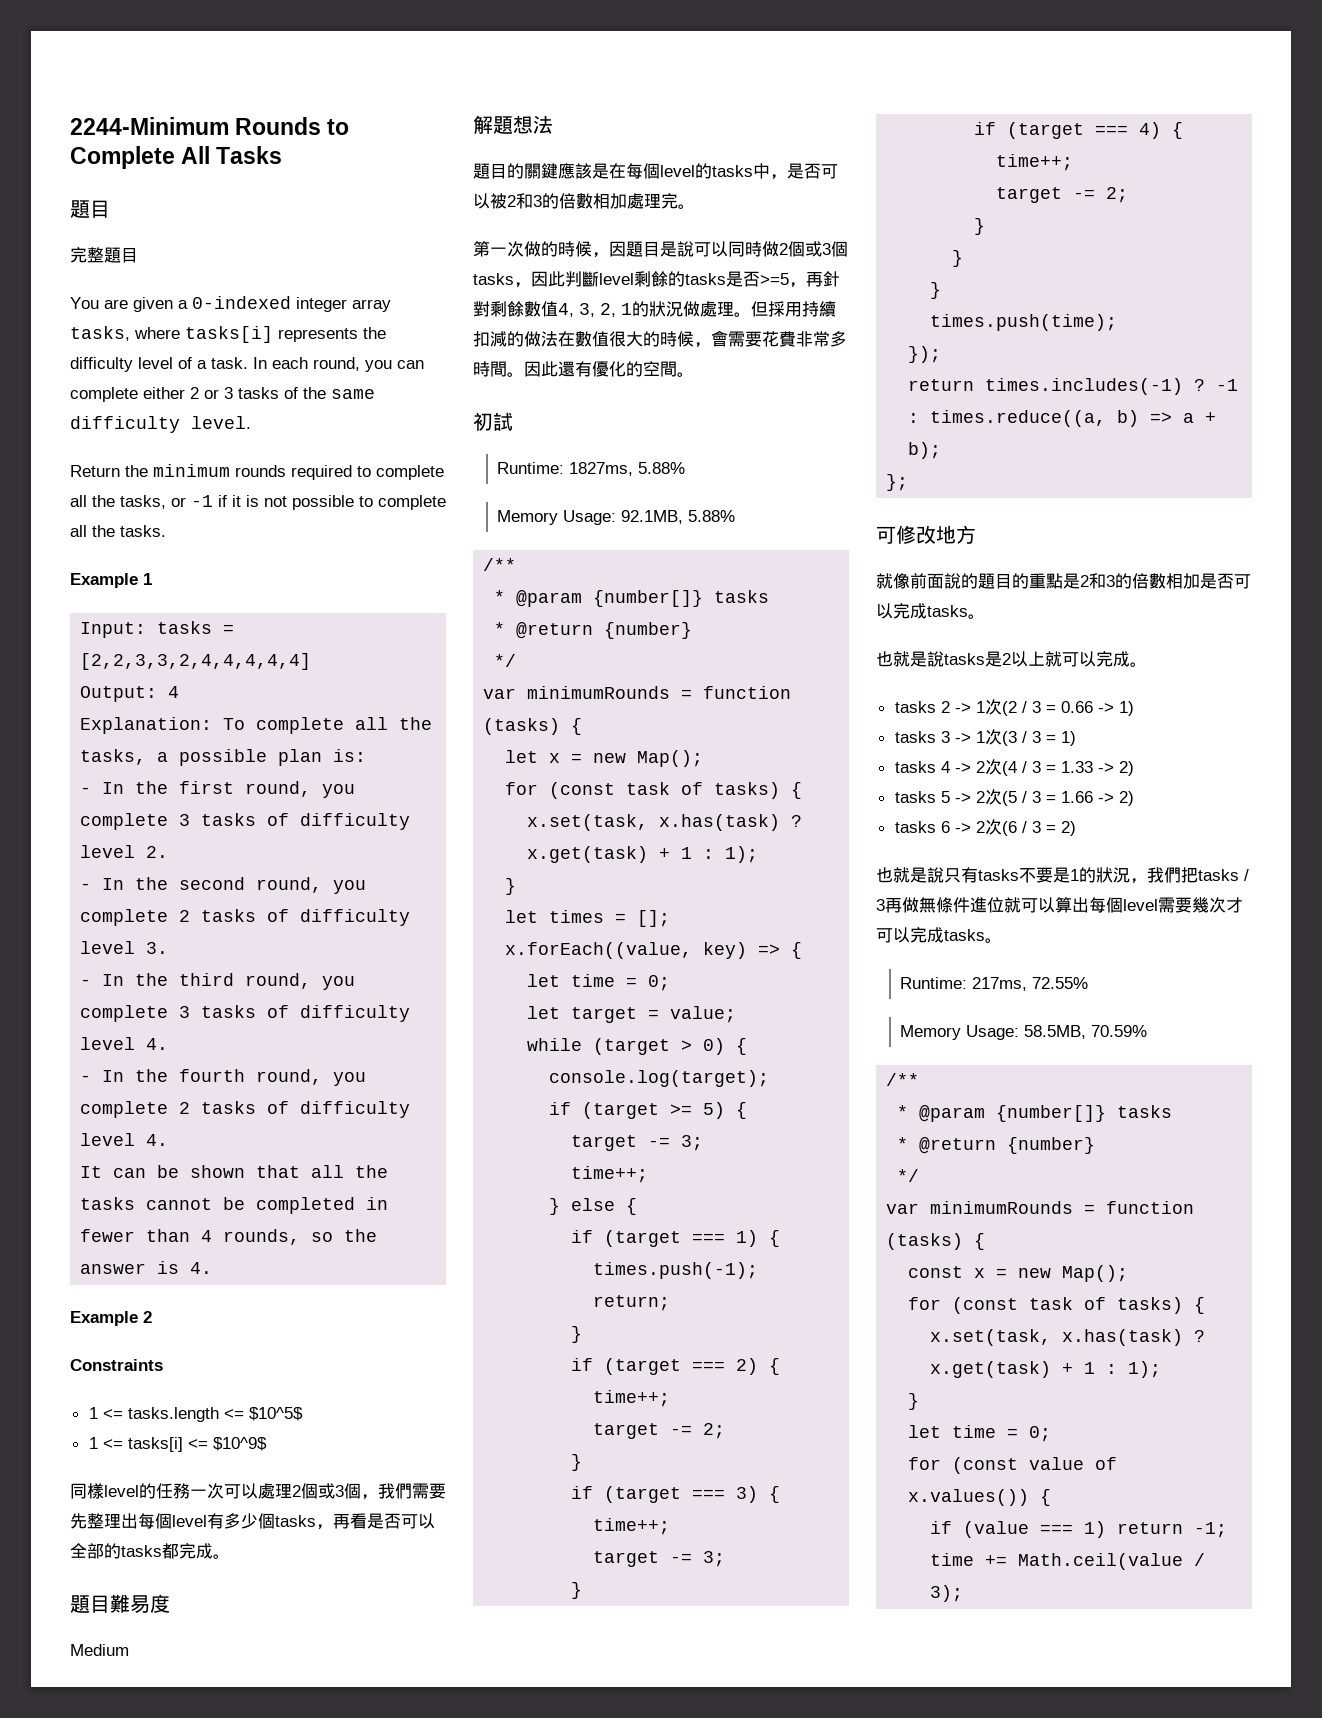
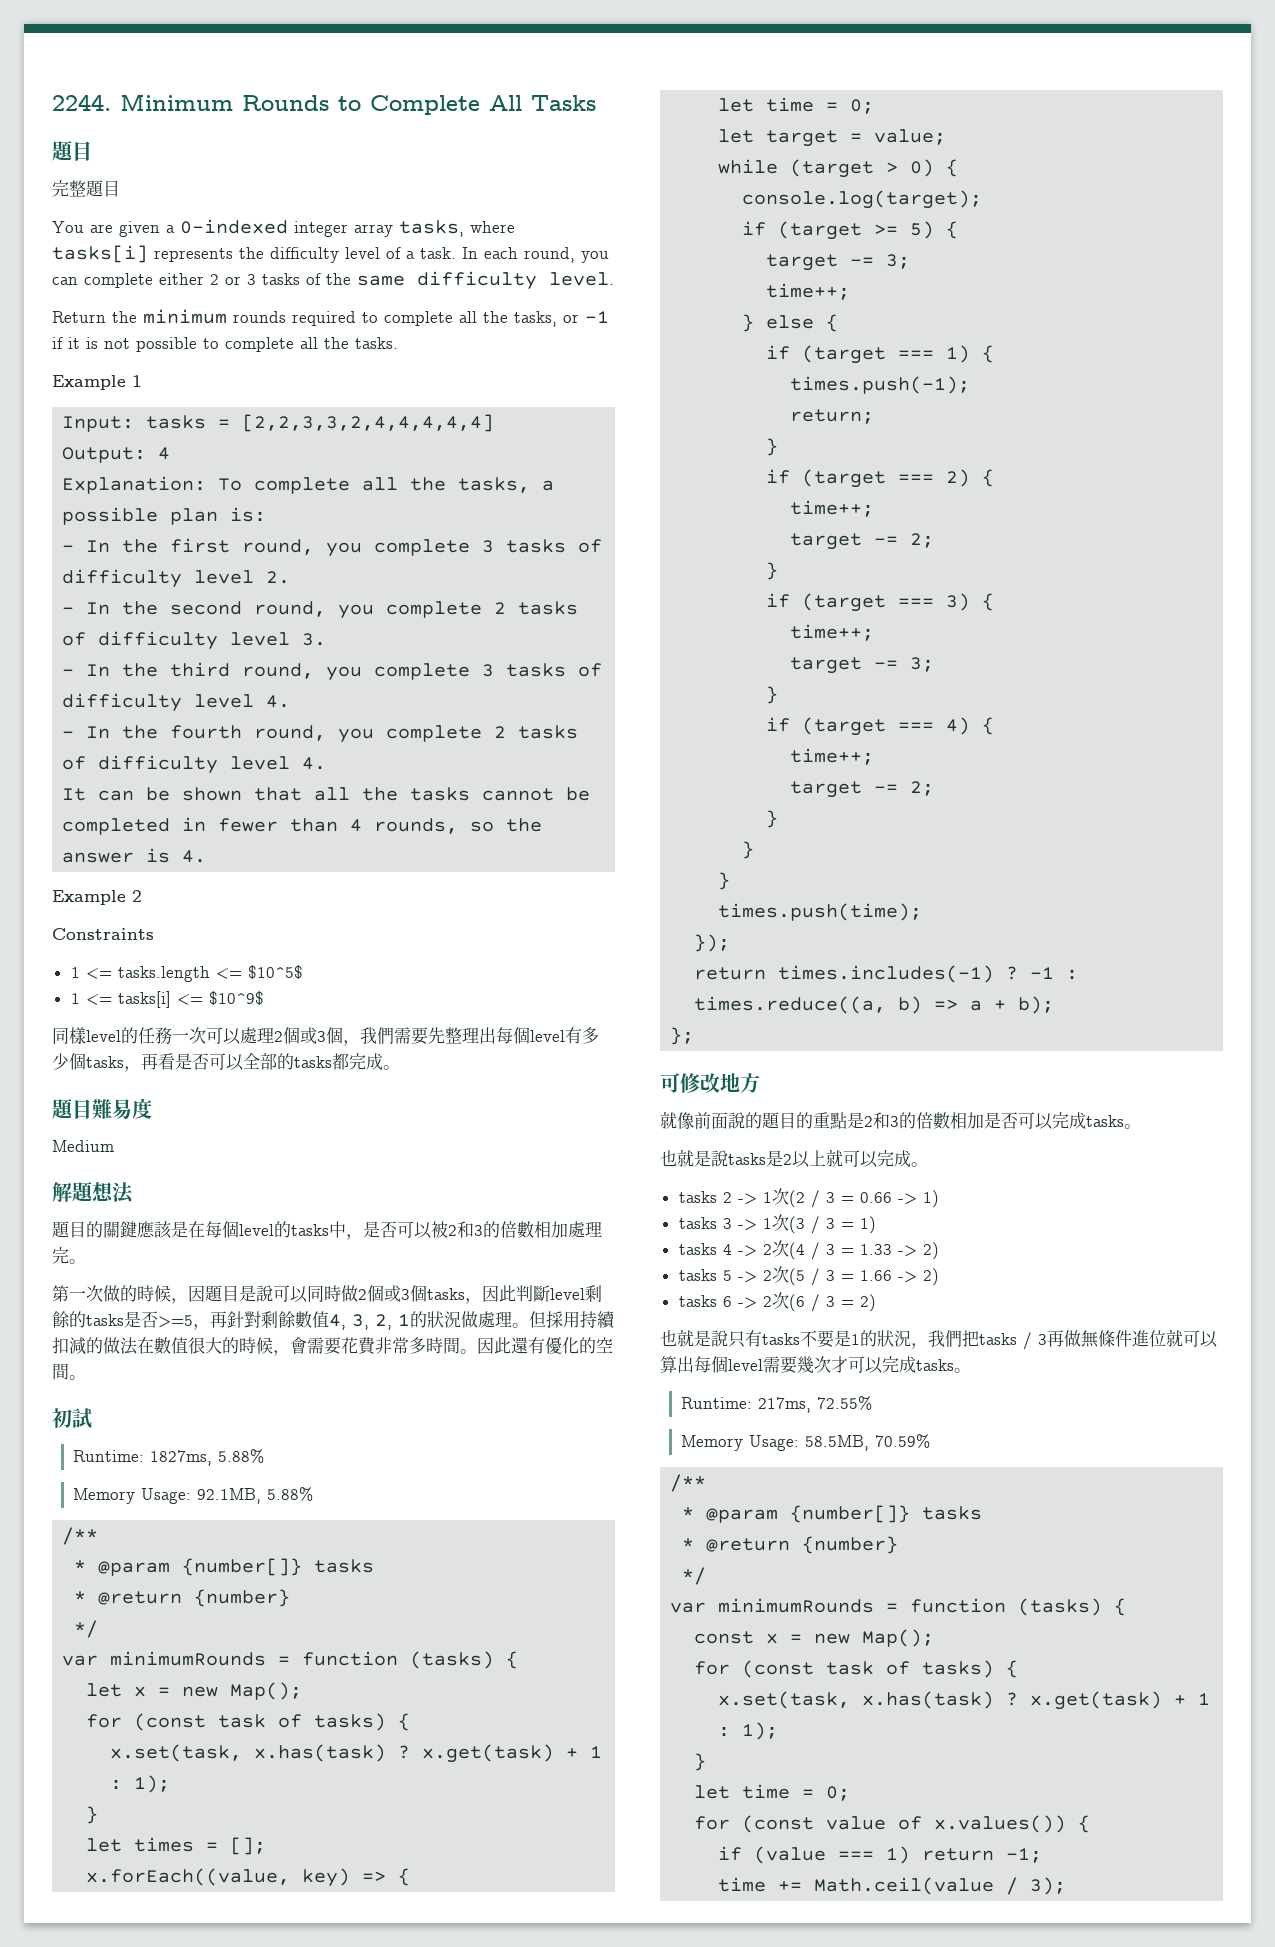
- 2244-Minimum Rounds to Complete All Tasks
+ 2244. Minimum Rounds to Complete All Tasks

